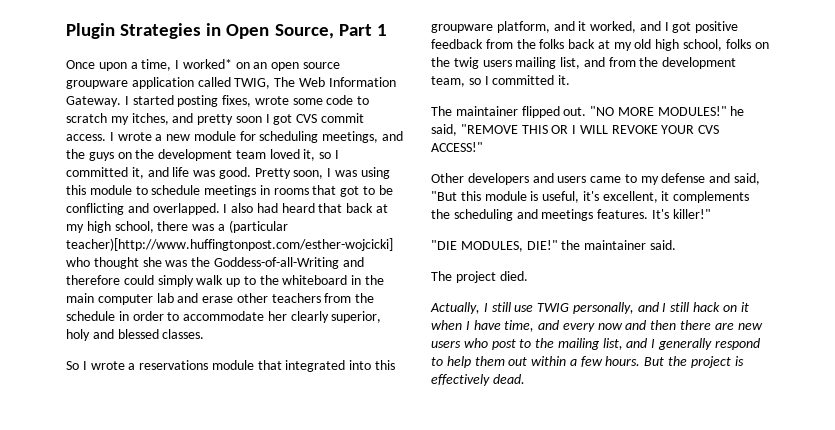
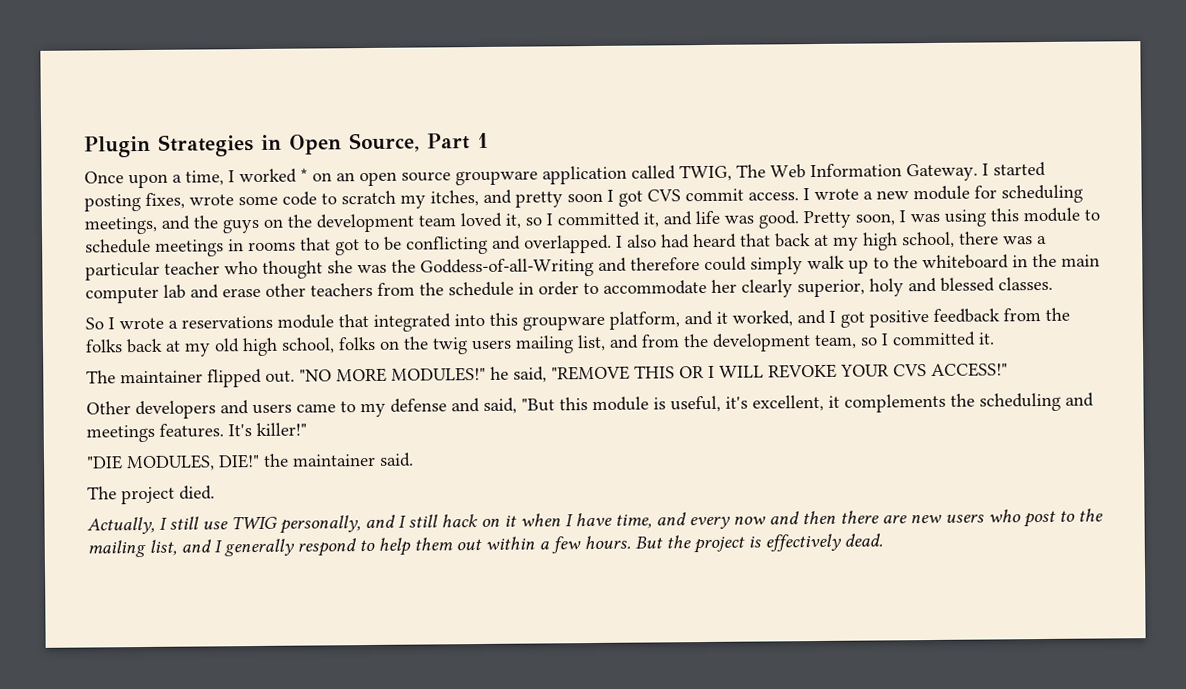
- Once upon a time, I worked* on an open source groupware application called TWIG, The Web Information Gateway.
+ Once upon a time, I worked * on an open source groupware application called TWIG, The Web Information Gateway.
- I also had heard that back at my high school, there was a (particular teacher)[http://www.huffingtonpost.com/esther-wojcicki] who thought she was the Goddess-of-all-Writing and therefore could simply walk up to the whiteboard in the main computer lab and erase other teachers from the schedule in order to accommodate her clearly superior, holy and blessed classes.
+ I also had heard that back at my high school, there was a particular teacher who thought she was the Goddess-of-all-Writing and therefore could simply walk up to the whiteboard in the main computer lab and erase other teachers from the schedule in order to accommodate her clearly superior, holy and blessed classes.

